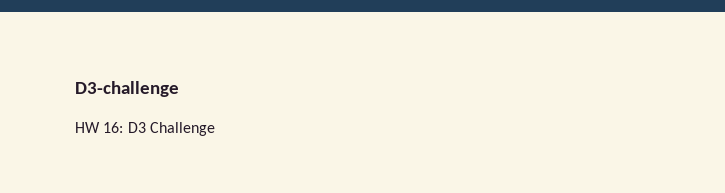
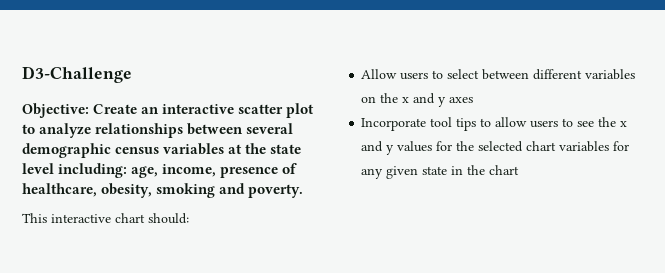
- D3-challenge
- HW 16: D3 Challenge
+ D3-Challenge
+ Objective: Create an interactive scatter plot to analyze relationships between several demographic census variables at the state level including: age, income, presence of healthcare, obesity, smoking and poverty.
+ This interactive chart should:
+ Allow users to select between different variables on the x and y axes
+ Incorporate tool tips to allow users to see the x and y values for the selected chart variables for any given state in the chart

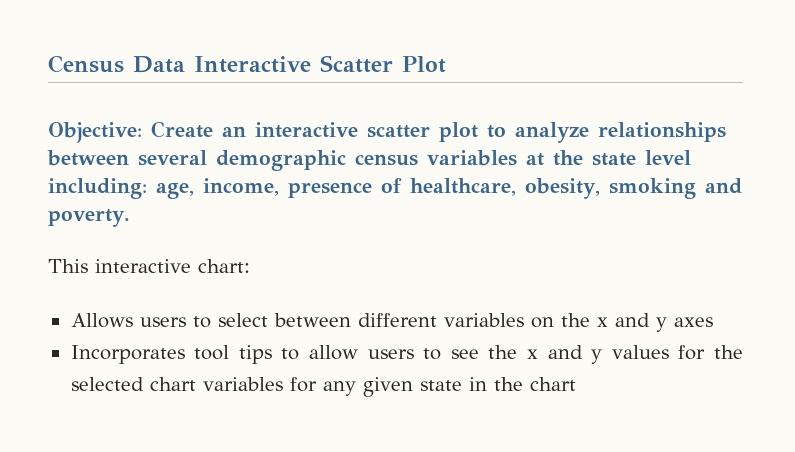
- D3-Challenge
+ Census Data Interactive Scatter Plot
- This interactive chart should:
- Allow users to select between different variables on the x and y axes
+ This interactive chart:
+ Allows users to select between different variables on the x and y axes
- Incorporate tool tips to allow users to see the x and y values for the selected chart variables for any given state in the chart
+ Incorporates tool tips to allow users to see the x and y values for the selected chart variables for any given state in the chart

